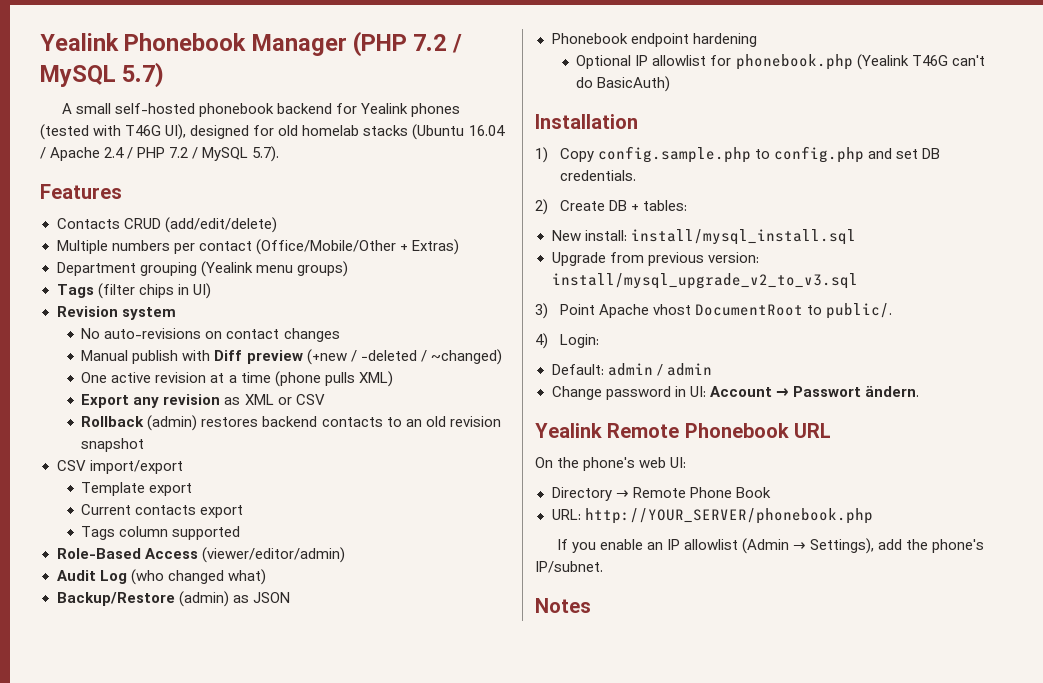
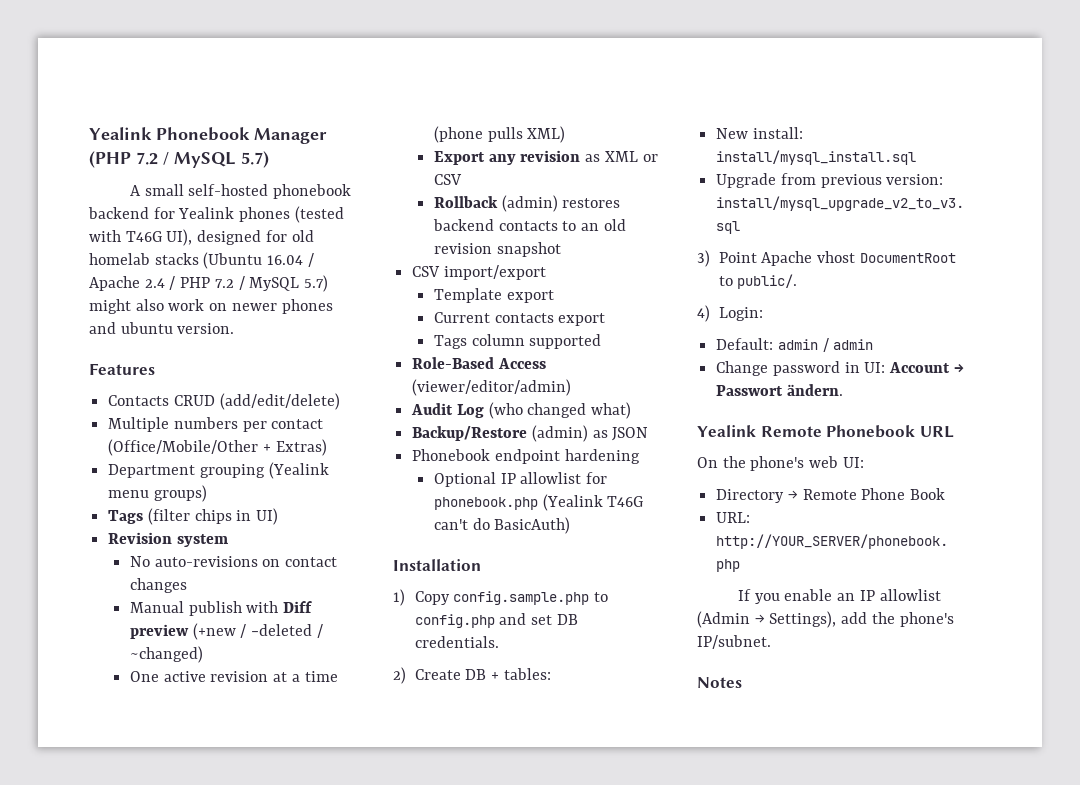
- A small self-hosted phonebook backend for Yealink phones (tested with T46G UI), designed for old homelab stacks (Ubuntu 16.04 / Apache 2.4 / PHP 7.2 / MySQL 5.7).
+ A small self-hosted phonebook backend for Yealink phones (tested with T46G UI), designed for old homelab stacks (Ubuntu 16.04 / Apache 2.4 / PHP 7.2 / MySQL 5.7) might also work on newer phones and ubuntu version.

